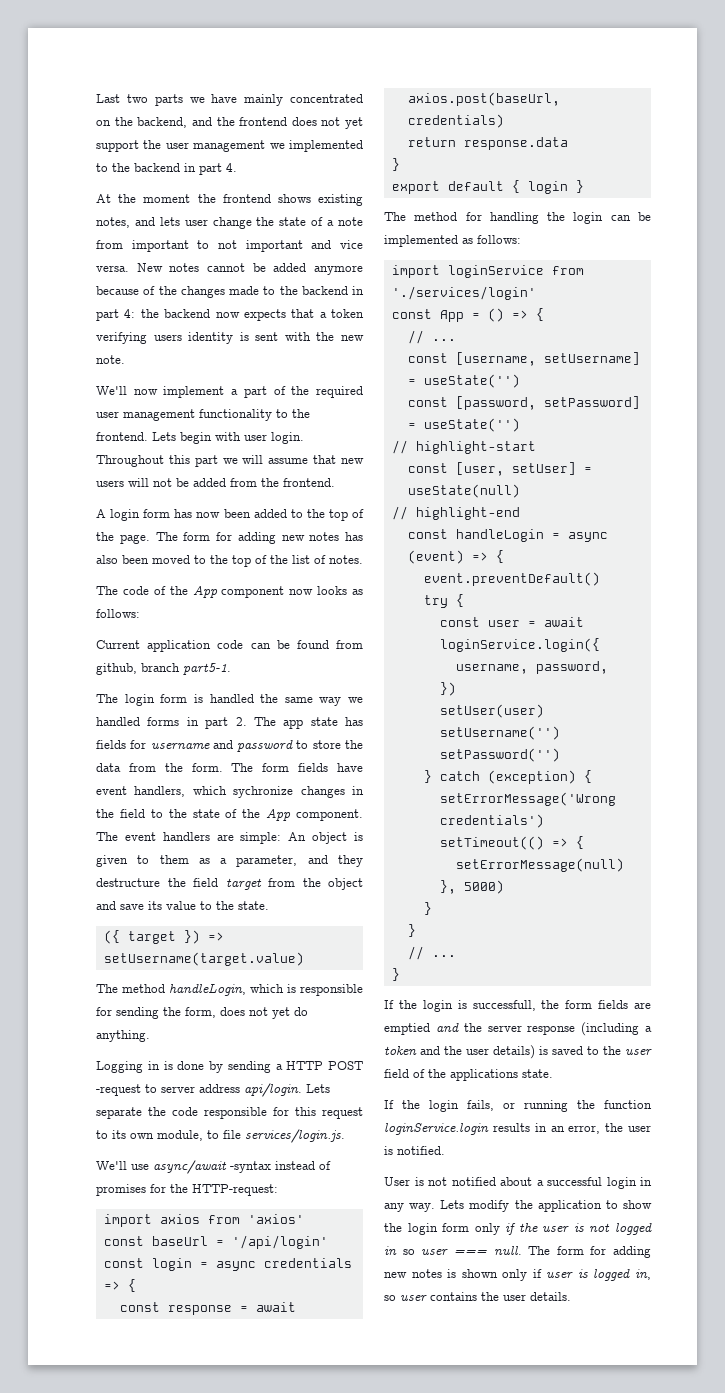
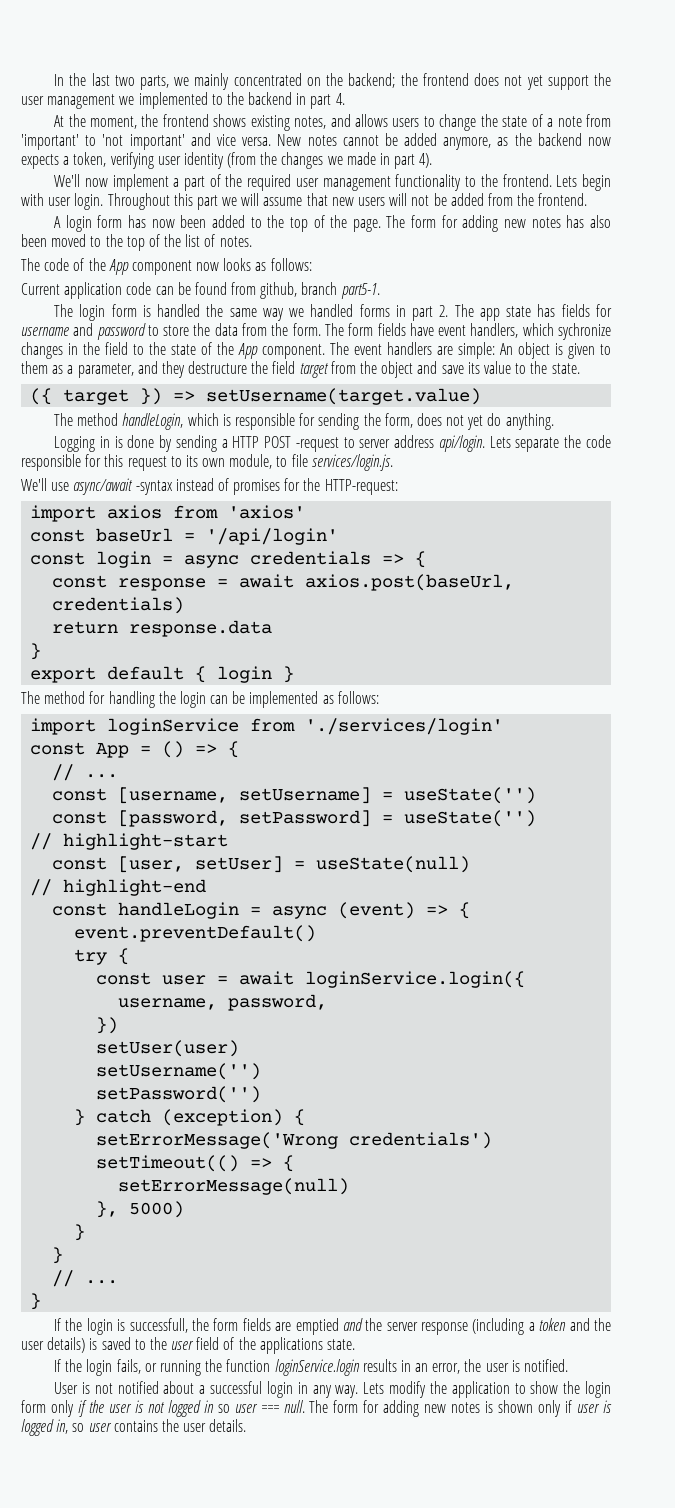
- Last two parts we have mainly concentrated on the backend, and the frontend does not yet support the user management we implemented to the backend in part 4.
+ In the last two parts, we mainly concentrated on the backend; the frontend does not yet support the user management we implemented to the backend in part 4.
- At the moment the frontend shows existing notes, and lets user change the state of a note from important to not important and vice versa.
+ At the moment, the frontend shows existing notes, and allows users to change the state of a note from 'important' to 'not important' and vice versa.
- New notes cannot be added anymore because of the changes made to the backend in part 4: the backend now expects that a token verifying users identity is sent with the new note.
+ New notes cannot be added anymore, as the backend now expects a token, verifying user identity (from the changes we made in part 4).

